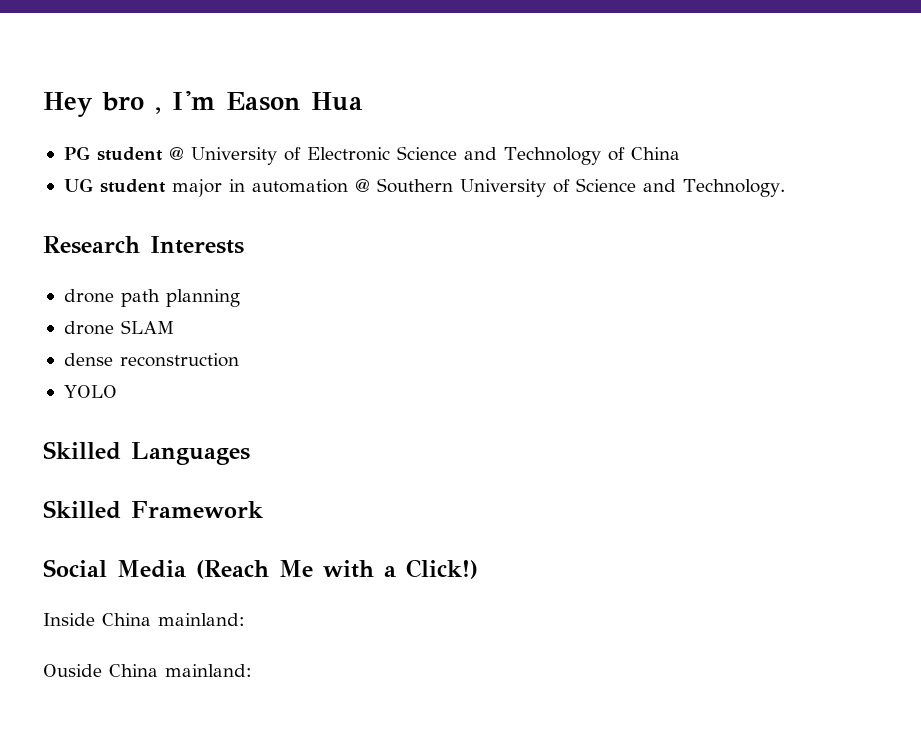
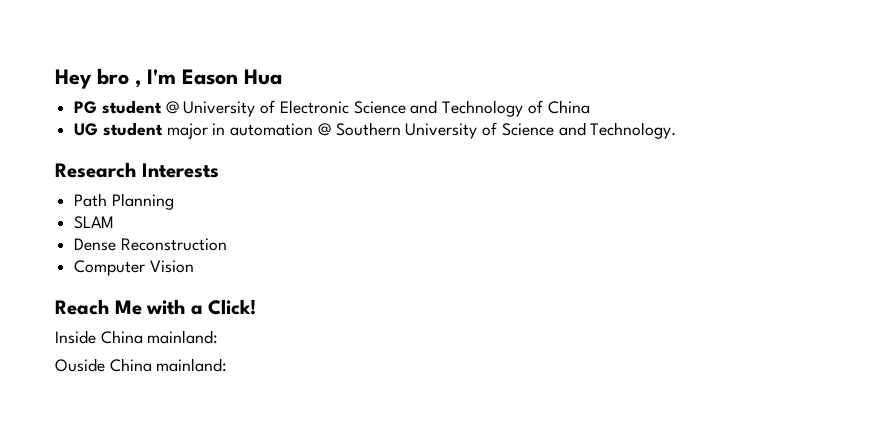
- drone path planning
- drone SLAM
- dense reconstruction
- YOLO
- Skilled Languages
- Skilled Framework
- Social Media (Reach Me with a Click!)
+ Path Planning
+ SLAM
+ Dense Reconstruction
+ Computer Vision
+ Reach Me with a Click!

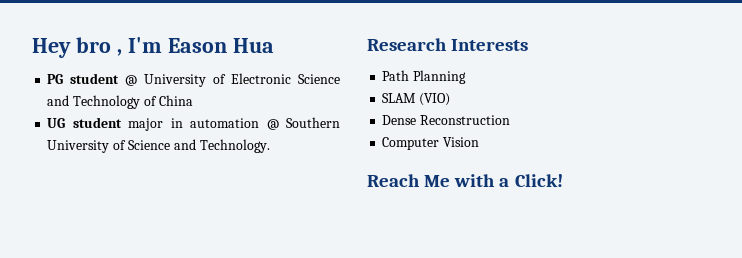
- SLAM
+ SLAM (VIO)
- Inside China mainland:
- Ouside China mainland:

